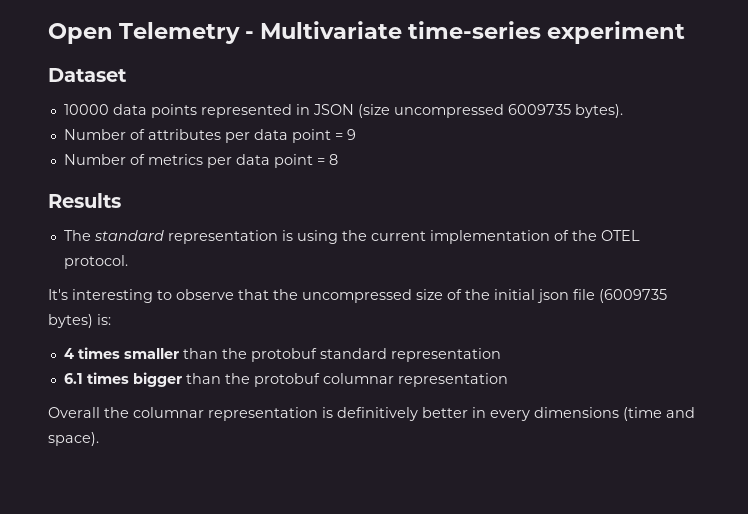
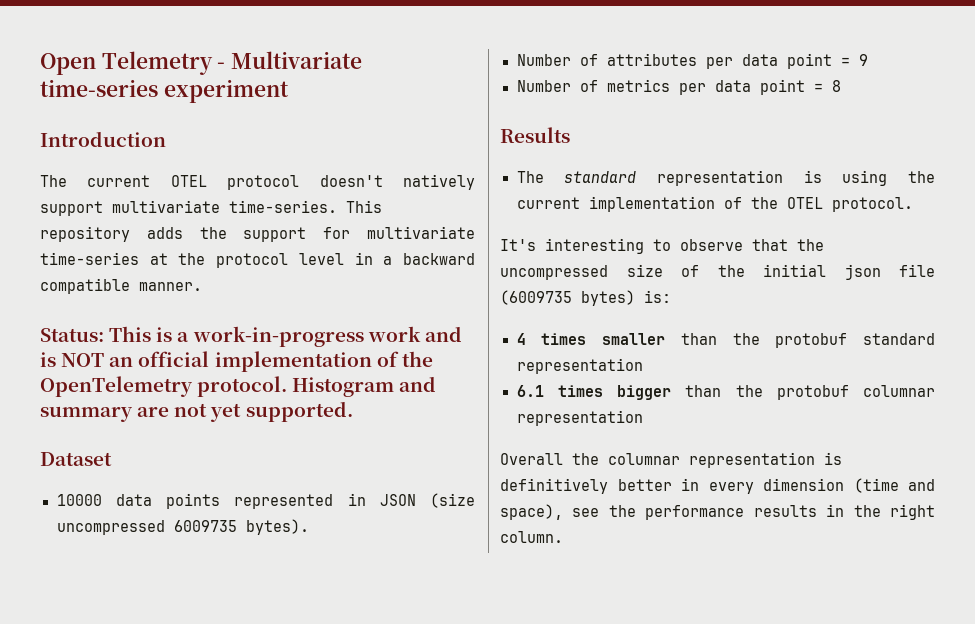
+ Introduction
+ The current OTEL protocol doesn't natively support multivariate time-series. This repository adds the support for multivariate time-series at the protocol level in a backward compatible manner.
+ Status: This is a work-in-progress work and is NOT an official implementation of the OpenTelemetry protocol. Histogram and summary are not yet supported.
- Overall the columnar representation is definitively better in every dimensions (time and space).
+ Overall the columnar representation is definitively better in every dimension (time and space), see the performance results in the right column.

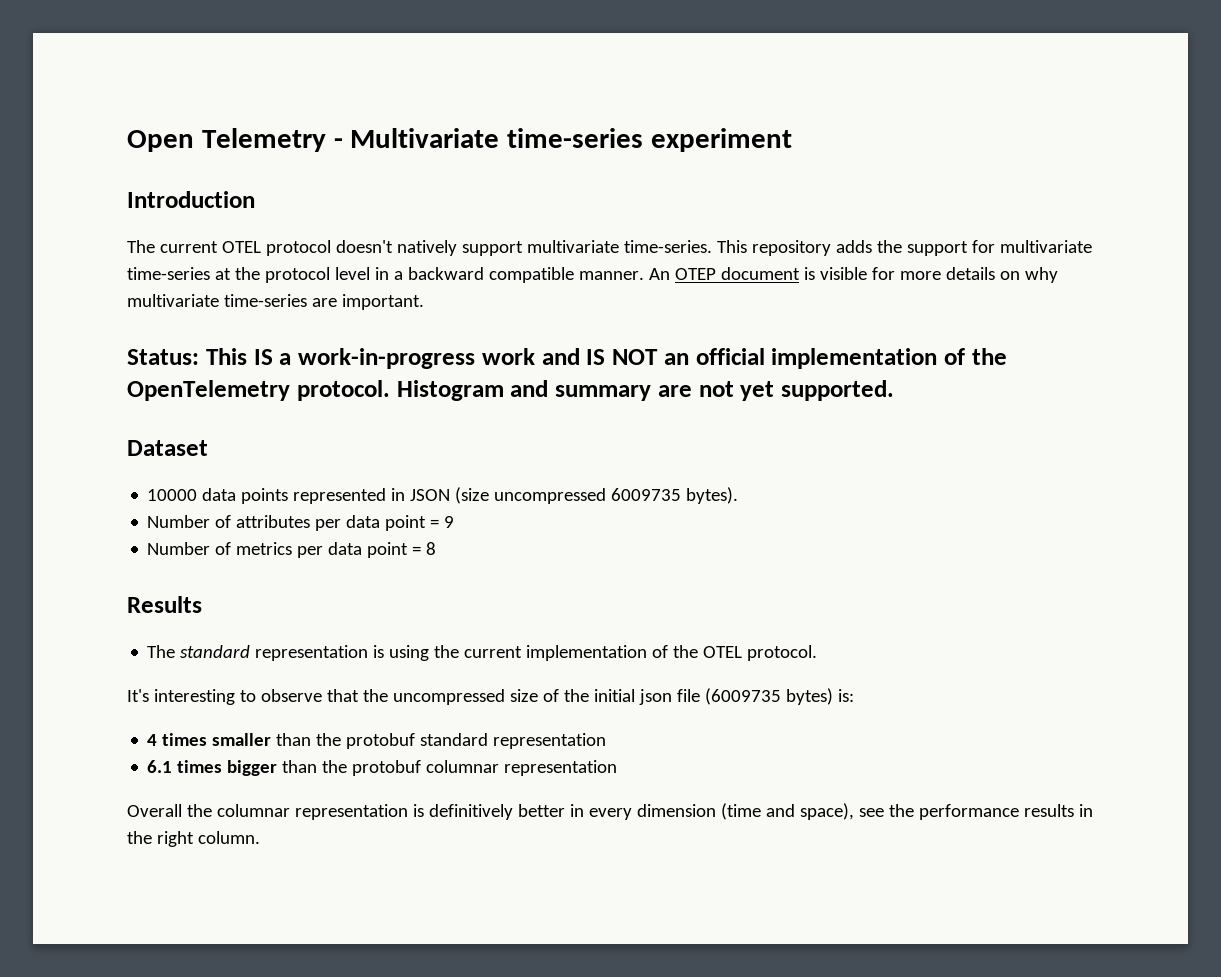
+ An OTEP document is visible for more details on why multivariate time-series are important.
- Status: This is a work-in-progress work and is NOT an official implementation of the OpenTelemetry protocol.
+ Status: This IS a work-in-progress work and IS NOT an official implementation of the OpenTelemetry protocol.

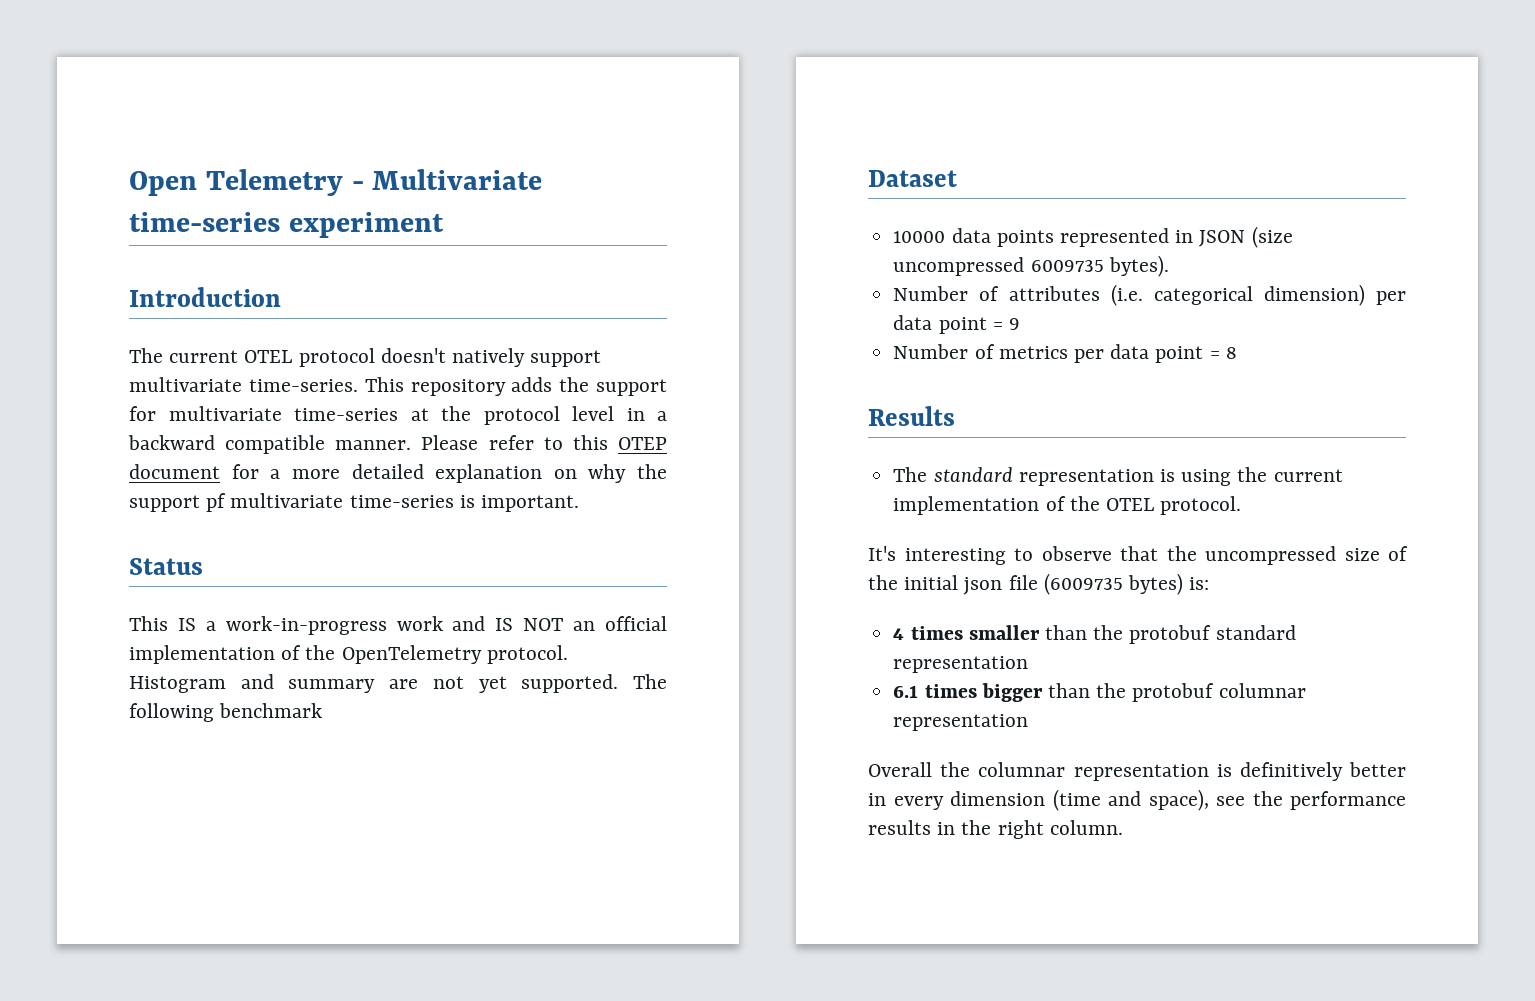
- An OTEP document is visible for more details on why multivariate time-series are important.
+ Please refer to this OTEP document for a more detailed explanation on why the support pf multivariate time-series is important.
- Status: This IS a work-in-progress work and IS NOT an official implementation of the OpenTelemetry protocol.
+ Status
+ This IS a work-in-progress work and IS NOT an official implementation of the OpenTelemetry protocol.
+ The following benchmark
- Number of attributes per data point = 9
+ Number of attributes (i.e. categorical dimension) per data point = 9

